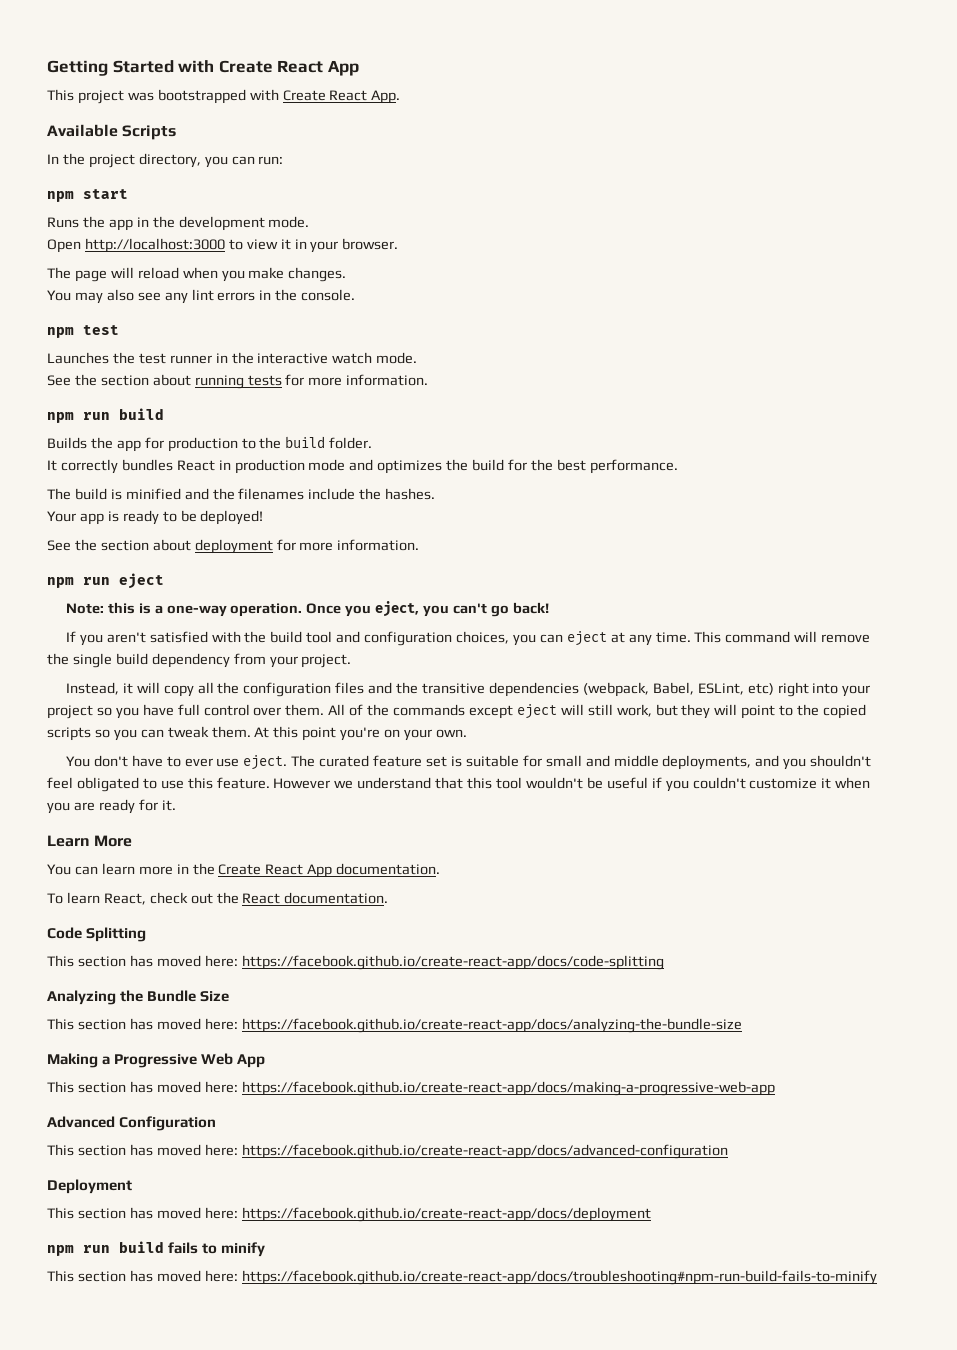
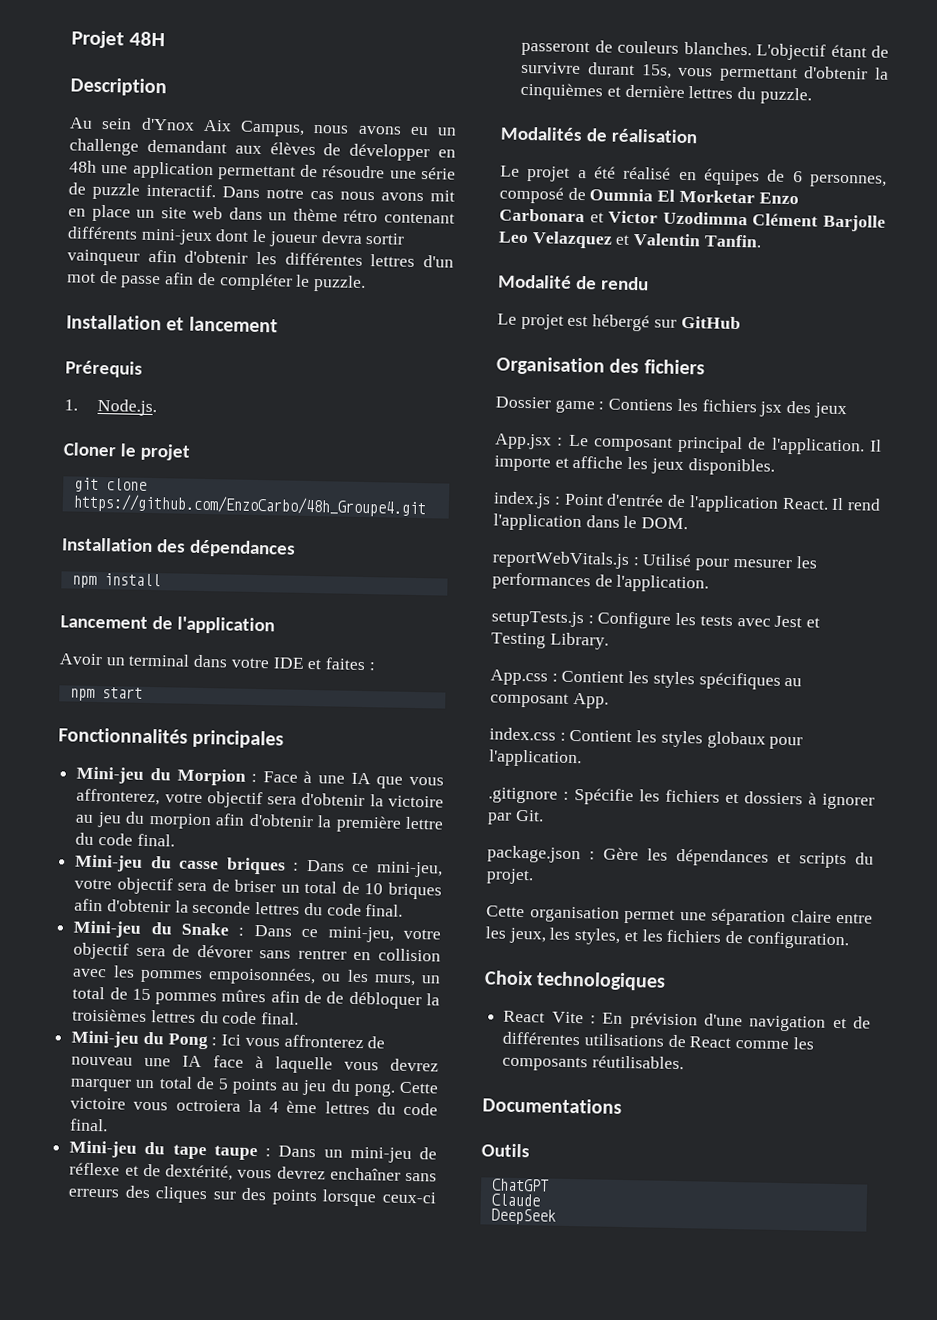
- Getting Started with Create React App
- This project was bootstrapped with Create React App.
- Available Scripts
- In the project directory, you can run:
+ Projet 48H
+ Description
+ Au sein d'Ynox Aix Campus, nous avons eu un challenge demandant aux élèves de développer en 48h une application permettant de résoudre une série de puzzle interactif. Dans notre cas nous avons mit en place un site web dans un thème rétro contenant différents mini-jeux dont le joueur devra sortir vainqueur afin d'obtenir les différentes lettres d'un mot de passe afin de compléter le puzzle.
+ Installation et lancement
+ Prérequis
+ 1. Node.js.
+ Cloner le projet
+ git clone https://github.com/EnzoCarbo/48h_Groupe4.git
+ Installation des dépendances
+ npm install
+ Lancement de l'application
+ Avoir un terminal dans votre IDE et faites :
  npm start
- Runs the app in the development mode.
- Open http://localhost:3000 to view it in your browser.
- The page will reload when you make changes.
- You may also see any lint errors in the console.
- npm test
- Launches the test runner in the interactive watch mode.
- See the section about running tests for more information.
- npm run build
- Builds the app for production to the build folder.
- It correctly bundles React in production mode and optimizes the build for the best performance.
- The build is minified and the filenames include the hashes.
- Your app is ready to be deployed!
- See the section about deployment for more information.
- npm run eject
- Note: this is a one-way operation. Once you eject, you can't go back!
- If you aren't satisfied with the build tool and configuration choices, you can eject at any time. This command will remove the single build dependency from your project.
- Instead, it will copy all the configuration files and the transitive dependencies (webpack, Babel, ESLint, etc) right into your project so you have full control over them. All of the commands except eject will still work, but they will point to the copied scripts so you can tweak them. At this point you're on your own.
- You don't have to ever use eject. The curated feature set is suitable for small and middle deployments, and you shouldn't feel obligated to use this feature. However we understand that this tool wouldn't be useful if you couldn't customize it when you are ready for it.
- Learn More
- You can learn more in the Create React App documentation.
- To learn React, check out the React documentation.
- Code Splitting
- This section has moved here: https://facebook.github.io/create-react-app/docs/code-splitting
- Analyzing the Bundle Size
- This section has moved here: https://facebook.github.io/create-react-app/docs/analyzing-the-bundle-size
- Making a Progressive Web App
- This section has moved here: https://facebook.github.io/create-react-app/docs/making-a-progressive-web-app
- Advanced Configuration
- This section has moved here: https://facebook.github.io/create-react-app/docs/advanced-configuration
- Deployment
- This section has moved here: https://facebook.github.io/create-react-app/docs/deployment
- npm run build fails to minify
- This section has moved here: https://facebook.github.io/create-react-app/docs/troubleshooting#npm-run-build-fails-to-minify
+ Fonctionnalités principales
+ Mini-jeu du Morpion : Face à une IA que vous affronterez, votre objectif sera d'obtenir la victoire au jeu du morpion afin d'obtenir la première lettre du code final.
+ Mini-jeu du casse briques : Dans ce mini-jeu, votre objectif sera de briser un total de 10 briques afin d'obtenir la seconde lettres du code final.
+ Mini-jeu du Snake : Dans ce mini-jeu, votre objectif sera de dévorer sans rentrer en collision avec les pommes empoisonnées, ou les murs, un total de 15 pommes mûres afin de de débloquer la troisièmes lettres du code final.
+ Mini-jeu du Pong : Ici vous affronterez de nouveau une IA face à laquelle vous devrez marquer un total de 5 points au jeu du pong. Cette victoire vous octroiera la 4 ème lettres du code final.
+ Mini-jeu du tape taupe : Dans un mini-jeu de réflexe et de dextérité, vous devrez enchaîner sans erreurs des cliques sur des points lorsque ceux-ci passeront de couleurs blanches. L'objectif étant de survivre durant 15s, vous permettant d'obtenir la cinquièmes et dernière lettres du puzzle.
+ Modalités de réalisation
+ Le projet a été réalisé en équipes de 6 personnes, composé de Oumnia El Morketar Enzo Carbonara et Victor Uzodimma Clément Barjolle Leo Velazquez et Valentin Tanfin.
+ Modalité de rendu
+ Le projet est hébergé sur GitHub
+ Organisation des fichiers
+ Dossier game : Contiens les fichiers jsx des jeux
+ App.jsx : Le composant principal de l'application. Il importe et affiche les jeux disponibles.
+ index.js : Point d'entrée de l'application React. Il rend l'application dans le DOM.
+ reportWebVitals.js : Utilisé pour mesurer les performances de l'application.
+ setupTests.js : Configure les tests avec Jest et Testing Library.
+ App.css : Contient les styles spécifiques au composant App.
+ index.css : Contient les styles globaux pour l'application.
+ .gitignore : Spécifie les fichiers et dossiers à ignorer par Git.
+ package.json : Gère les dépendances et scripts du projet.
+ Cette organisation permet une séparation claire entre les jeux, les styles, et les fichiers de configuration.
+ Choix technologiques
+ React Vite : En prévision d'une navigation et de différentes utilisations de React comme les composants réutilisables.
+ Documentations
+ Outils
+ ChatGPT
+ Claude
+ DeepSeek

